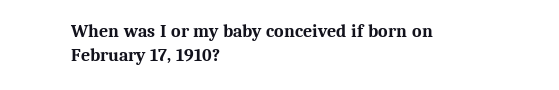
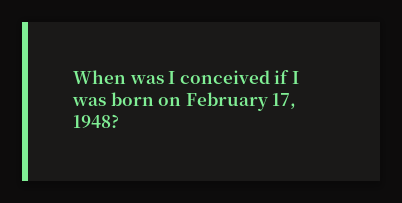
- When was I or my baby conceived if born on February 17, 1910?
+ When was I conceived if I was born on February 17, 1948?

